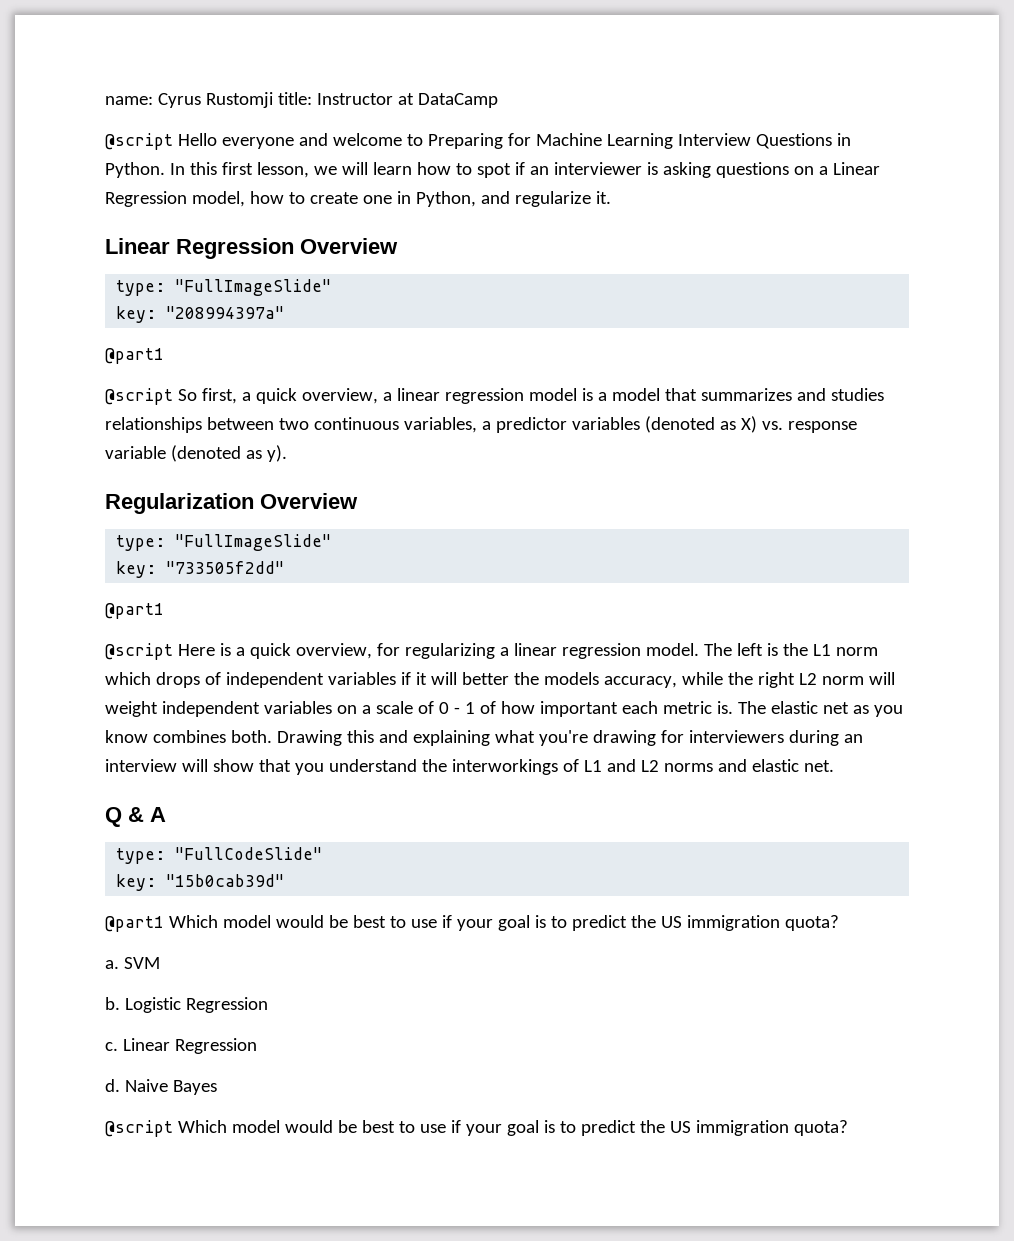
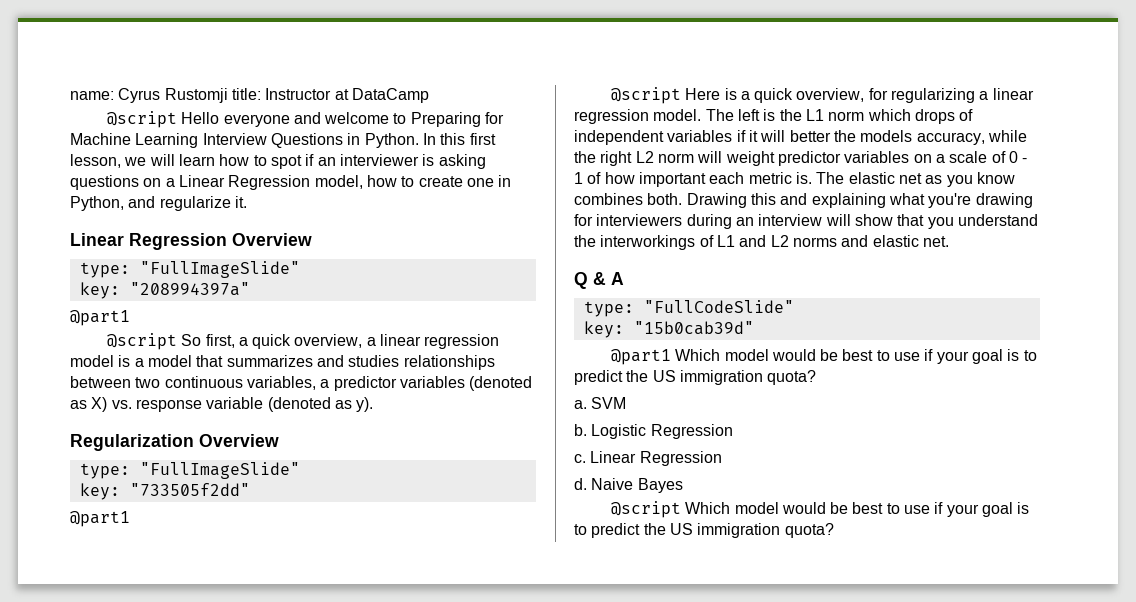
- The left is the L1 norm which drops of independent variables if it will better the models accuracy, while the right L2 norm will weight independent variables on a scale of 0 - 1 of how important each metric is.
+ The left is the L1 norm which drops of independent variables if it will better the models accuracy, while the right L2 norm will weight predictor variables on a scale of 0 - 1 of how important each metric is.

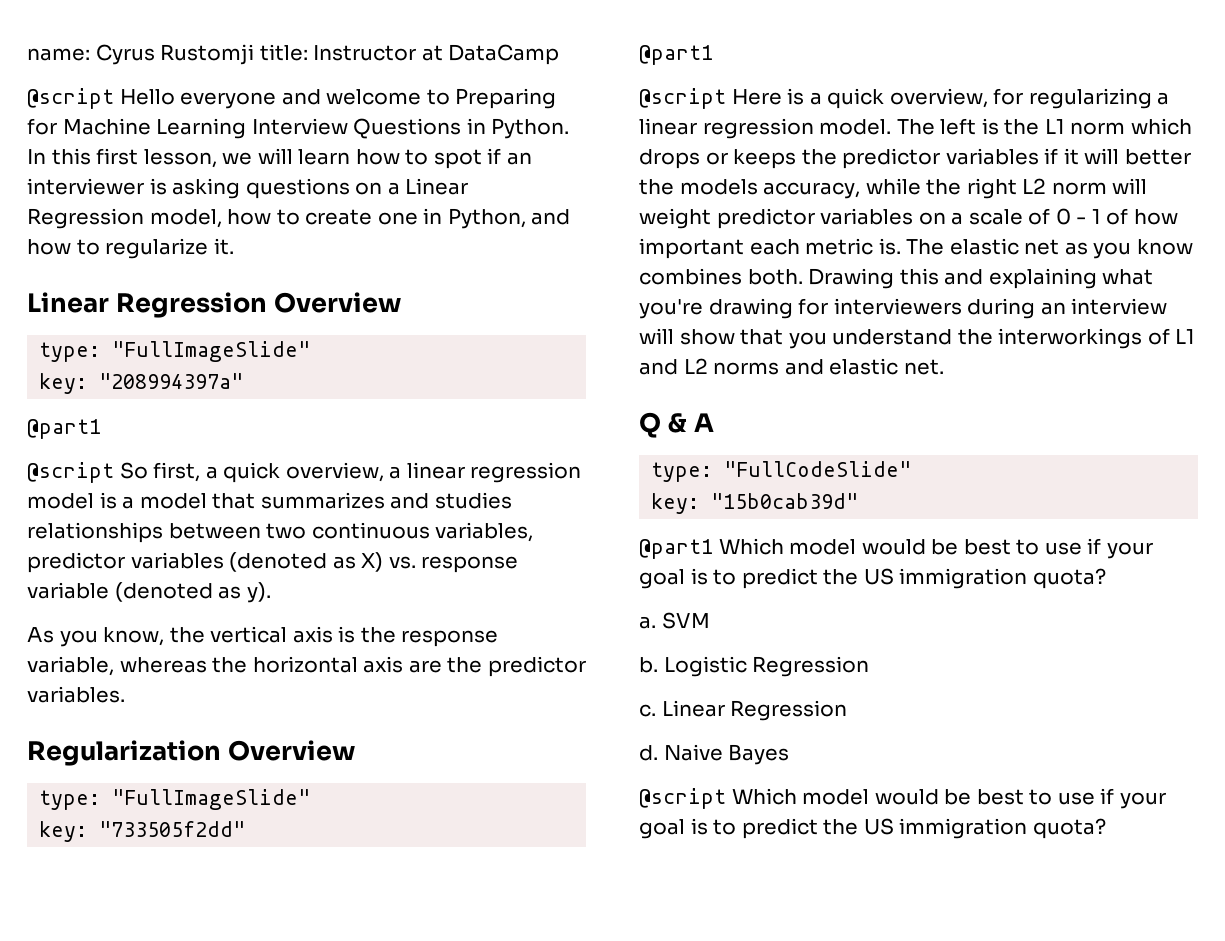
- In this first lesson, we will learn how to spot if an interviewer is asking questions on a Linear Regression model, how to create one in Python, and regularize it.
+ In this first lesson, we will learn how to spot if an interviewer is asking questions on a Linear Regression model, how to create one in Python, and how to regularize it.
- @script So first, a quick overview, a linear regression model is a model that summarizes and studies relationships between two continuous variables, a predictor variables (denoted as X) vs. response variable (denoted as y).
+ @script So first, a quick overview, a linear regression model is a model that summarizes and studies relationships between two continuous variables, predictor variables (denoted as X) vs. response variable (denoted as y).
+ As you know, the vertical axis is the response variable, whereas the horizontal axis are the predictor variables.
- The left is the L1 norm which drops of independent variables if it will better the models accuracy, while the right L2 norm will weight predictor variables on a scale of 0 - 1 of how important each metric is.
+ The left is the L1 norm which drops or keeps the predictor variables if it will better the models accuracy, while the right L2 norm will weight predictor variables on a scale of 0 - 1 of how important each metric is.

